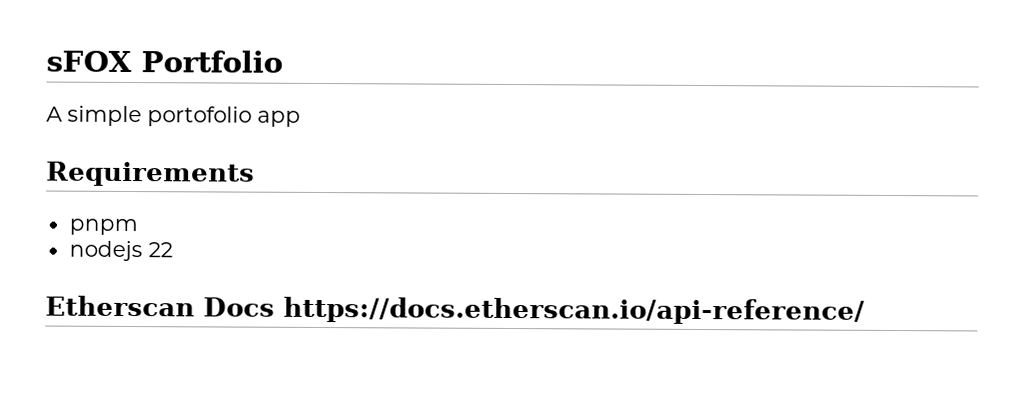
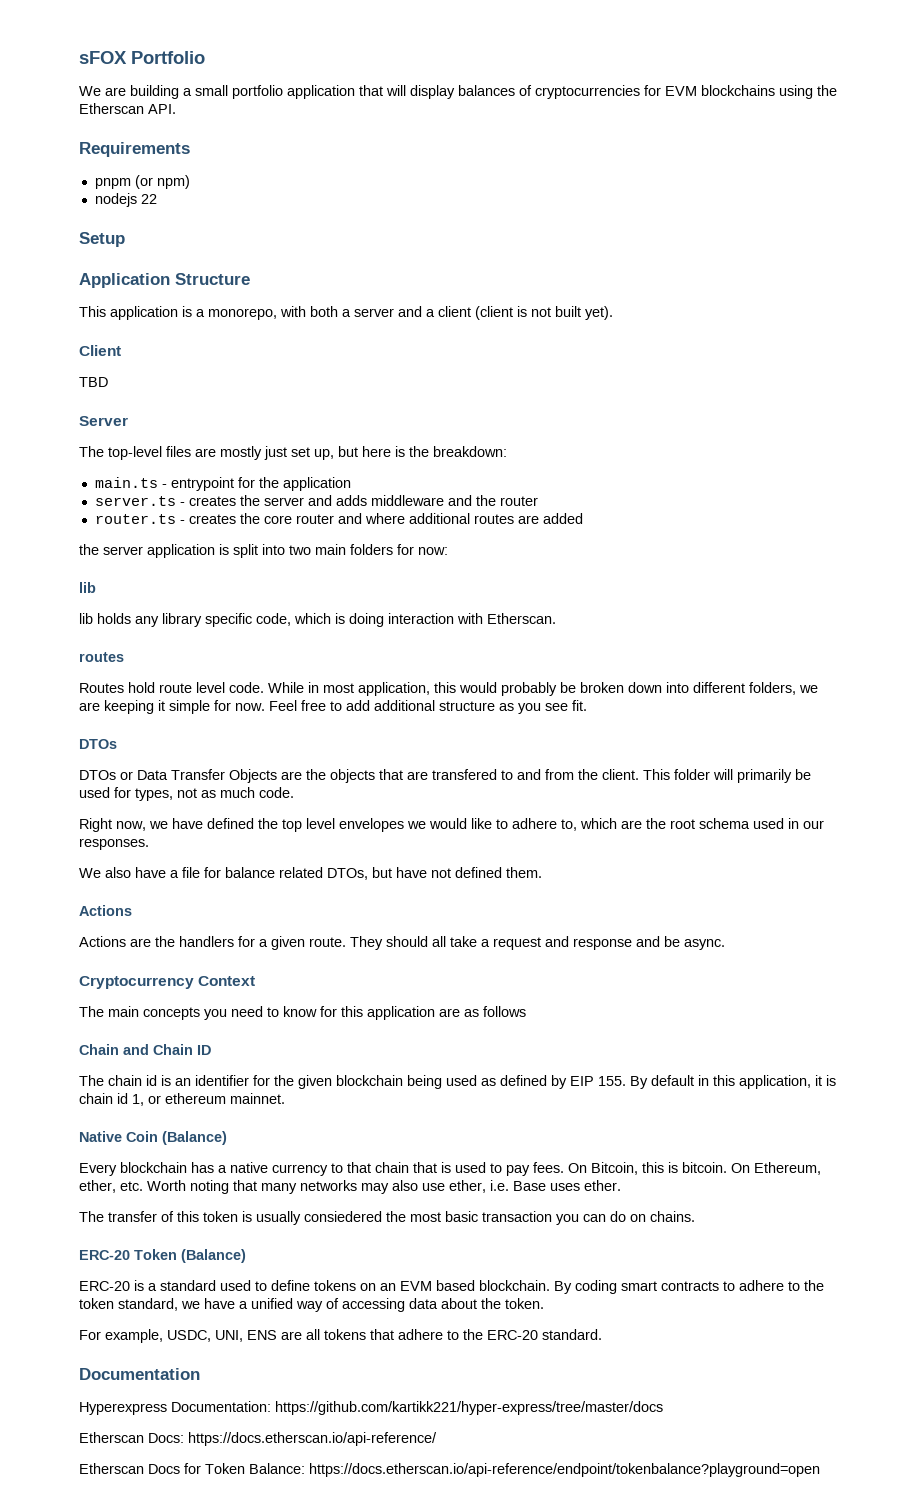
- A simple portofolio app
+ We are building a small portfolio application that will display balances of cryptocurrencies for EVM blockchains using the Etherscan API.
- pnpm
+ pnpm (or npm)
- Etherscan Docs https://docs.etherscan.io/api-reference/
+ Setup
+ Application Structure
+ This application is a monorepo, with both a server and a client (client is not built yet).
+ Client
+ TBD
+ Server
+ The top-level files are mostly just set up, but here is the breakdown:
+ main.ts - entrypoint for the application
+ server.ts - creates the server and adds middleware and the router
+ router.ts - creates the core router and where additional routes are added
+ the server application is split into two main folders for now:
+ lib
+ lib holds any library specific code, which is doing interaction with Etherscan.
+ routes
+ Routes hold route level code. While in most application, this would probably be broken down into different folders, we are keeping it simple for now. Feel free to add additional structure as you see fit.
+ DTOs
+ DTOs or Data Transfer Objects are the objects that are transfered to and from the client. This folder will primarily be used for types, not as much code.
+ Right now, we have defined the top level envelopes we would like to adhere to, which are the root schema used in our responses.
+ We also have a file for balance related DTOs, but have not defined them.
+ Actions
+ Actions are the handlers for a given route. They should all take a request and response and be async.
+ Cryptocurrency Context
+ The main concepts you need to know for this application are as follows
+ Chain and Chain ID
+ The chain id is an identifier for the given blockchain being used as defined by EIP 155. By default in this application, it is chain id 1, or ethereum mainnet.
+ Native Coin (Balance)
+ Every blockchain has a native currency to that chain that is used to pay fees. On Bitcoin, this is bitcoin. On Ethereum, ether, etc. Worth noting that many networks may also use ether, i.e. Base uses ether.
+ The transfer of this token is usually consiedered the most basic transaction you can do on chains.
+ ERC-20 Token (Balance)
+ ERC-20 is a standard used to define tokens on an EVM based blockchain. By coding smart contracts to adhere to the token standard, we have a unified way of accessing data about the token.
+ For example, USDC, UNI, ENS are all tokens that adhere to the ERC-20 standard.
+ Documentation
+ Hyperexpress Documentation: https://github.com/kartikk221/hyper-express/tree/master/docs
+ Etherscan Docs: https://docs.etherscan.io/api-reference/
+ Etherscan Docs for Token Balance: https://docs.etherscan.io/api-reference/endpoint/tokenbalance?playground=open

